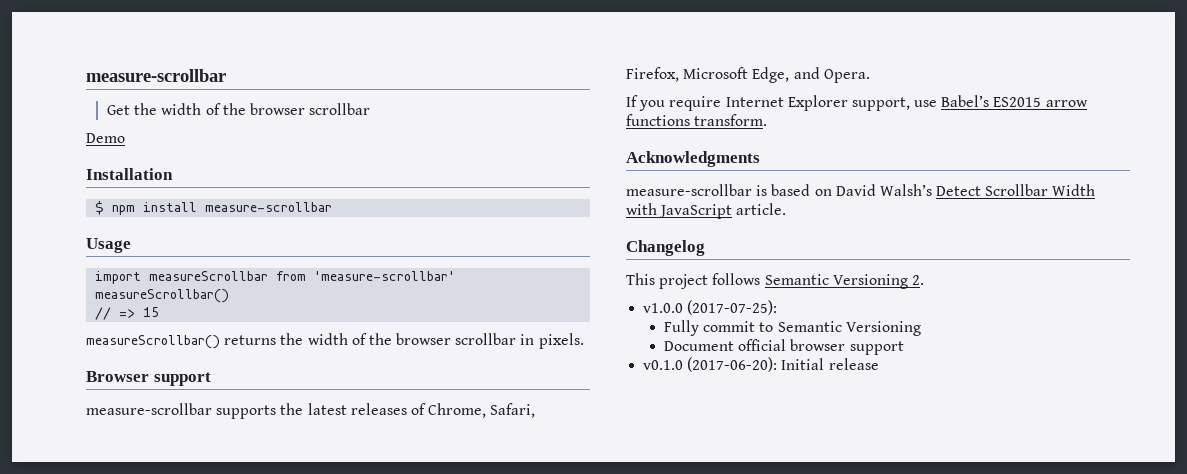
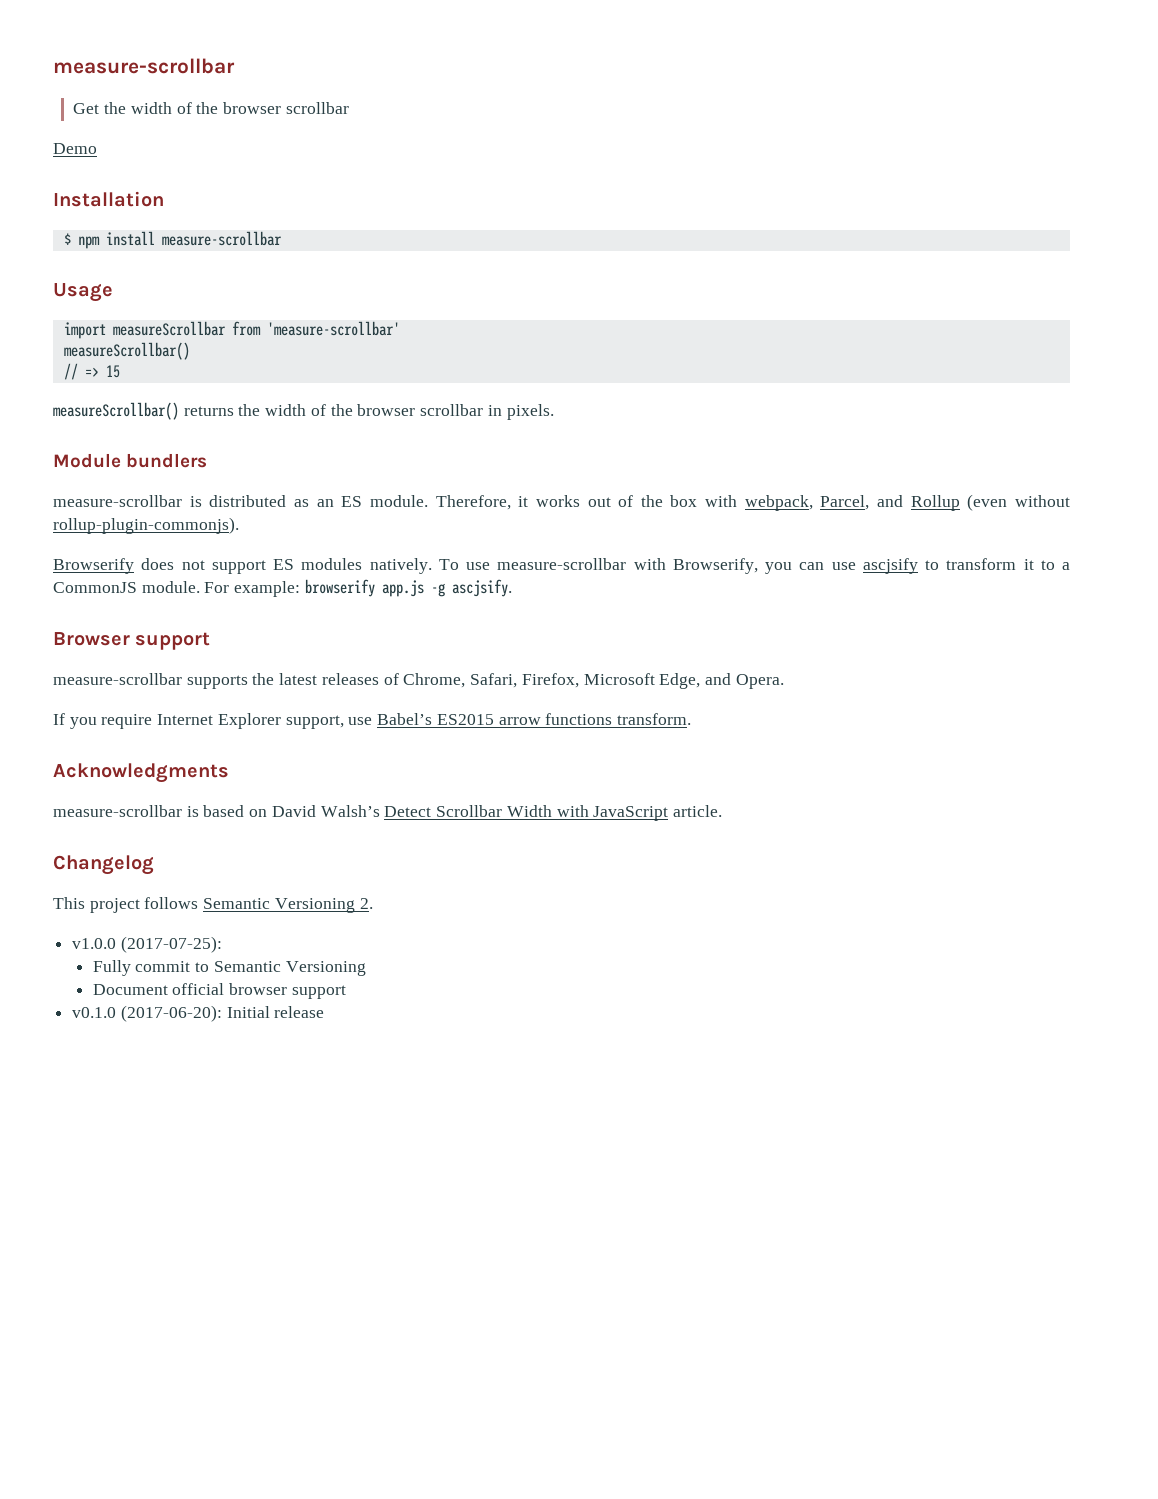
+ Module bundlers
+ measure-scrollbar is distributed as an ES module. Therefore, it works out of the box with webpack, Parcel, and Rollup (even without rollup-plugin-commonjs).
+ Browserify does not support ES modules natively. To use measure-scrollbar with Browserify, you can use ascjsify to transform it to a CommonJS module. For example: browserify app.js -g ascjsify.

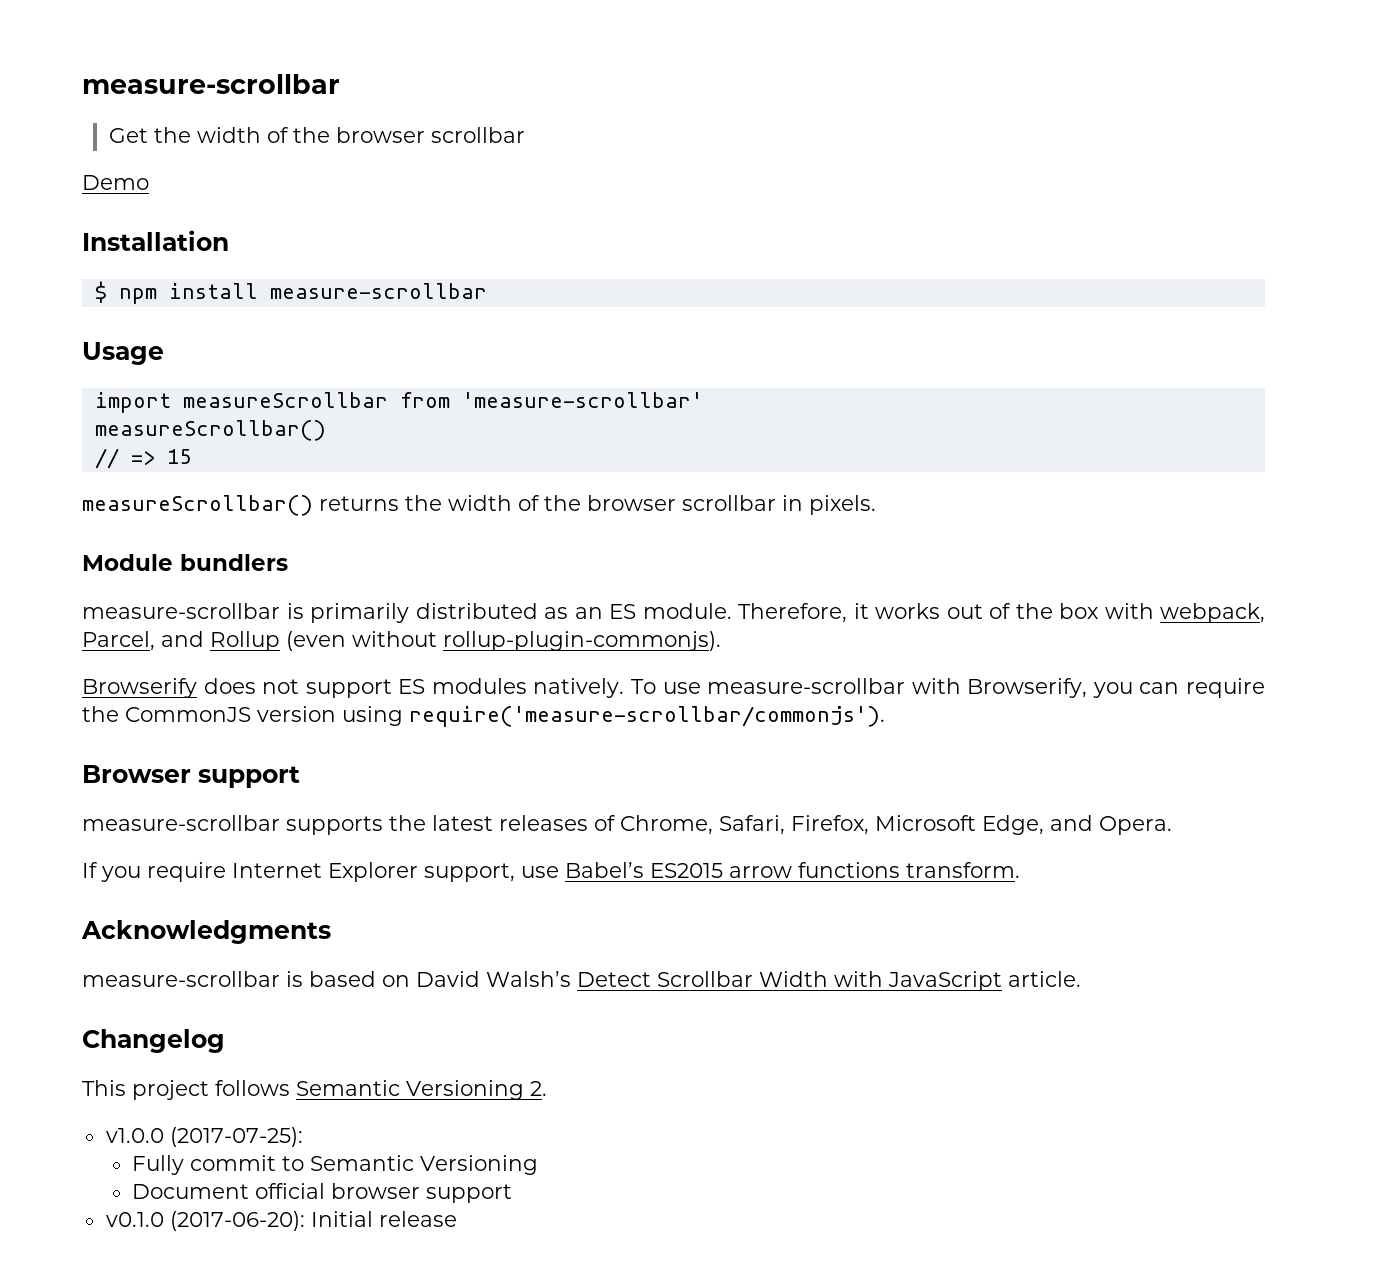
- measure-scrollbar is distributed as an ES module.
+ measure-scrollbar is primarily distributed as an ES module.
- To use measure-scrollbar with Browserify, you can use ascjsify to transform it to a CommonJS module. For example: browserify app.js -g ascjsify.
+ To use measure-scrollbar with Browserify, you can require the CommonJS version using require('measure-scrollbar/commonjs').

